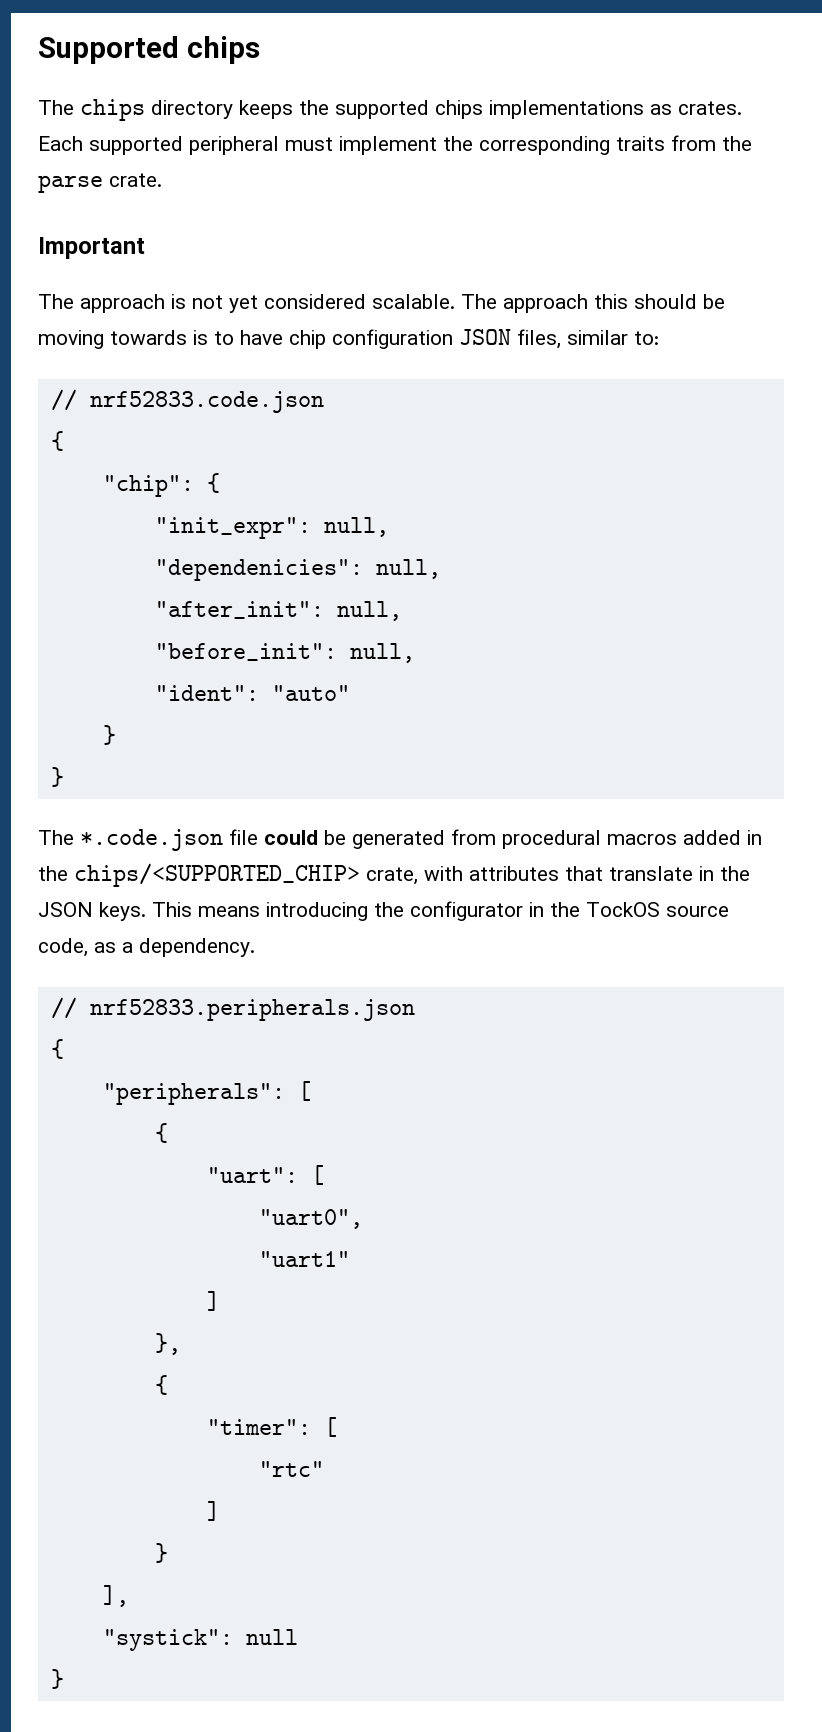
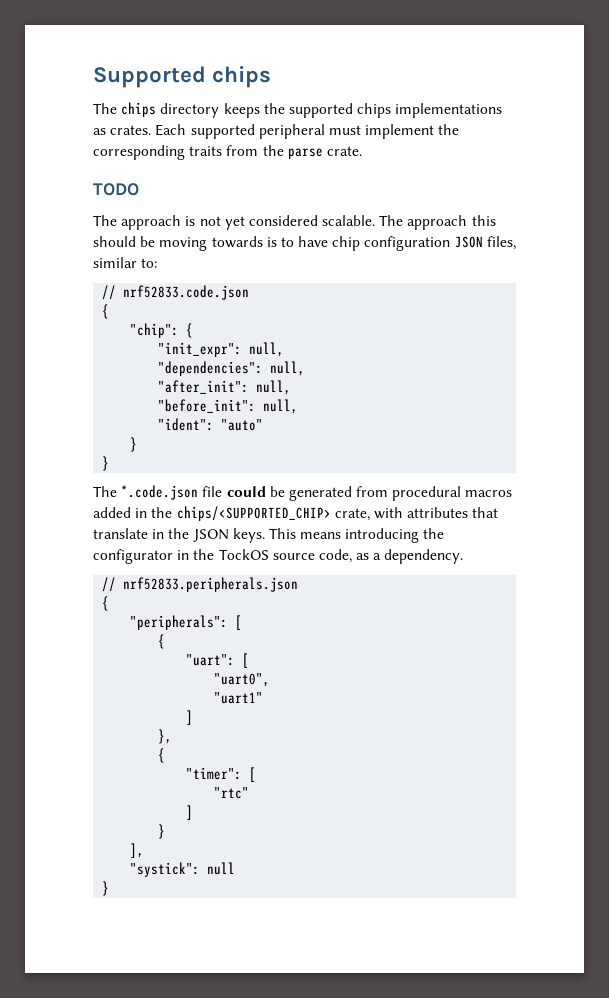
- Important
+ TODO
- "dependenicies": null,
+ "dependencies": null,

